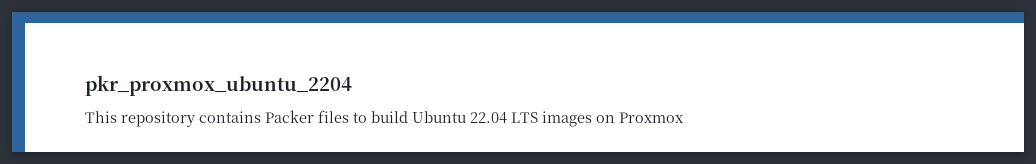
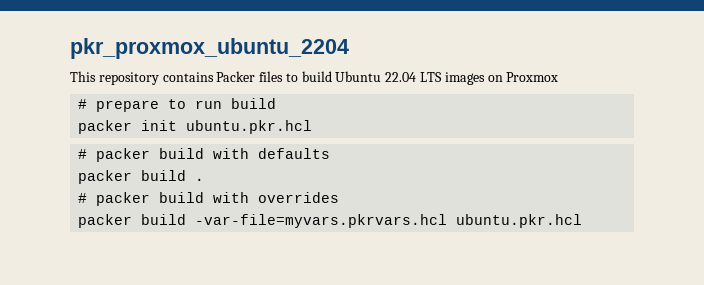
+ # prepare to run build
+ packer init ubuntu.pkr.hcl
+ # packer build with defaults
+ packer build .
+ # packer build with overrides
+ packer build -var-file=myvars.pkrvars.hcl ubuntu.pkr.hcl

